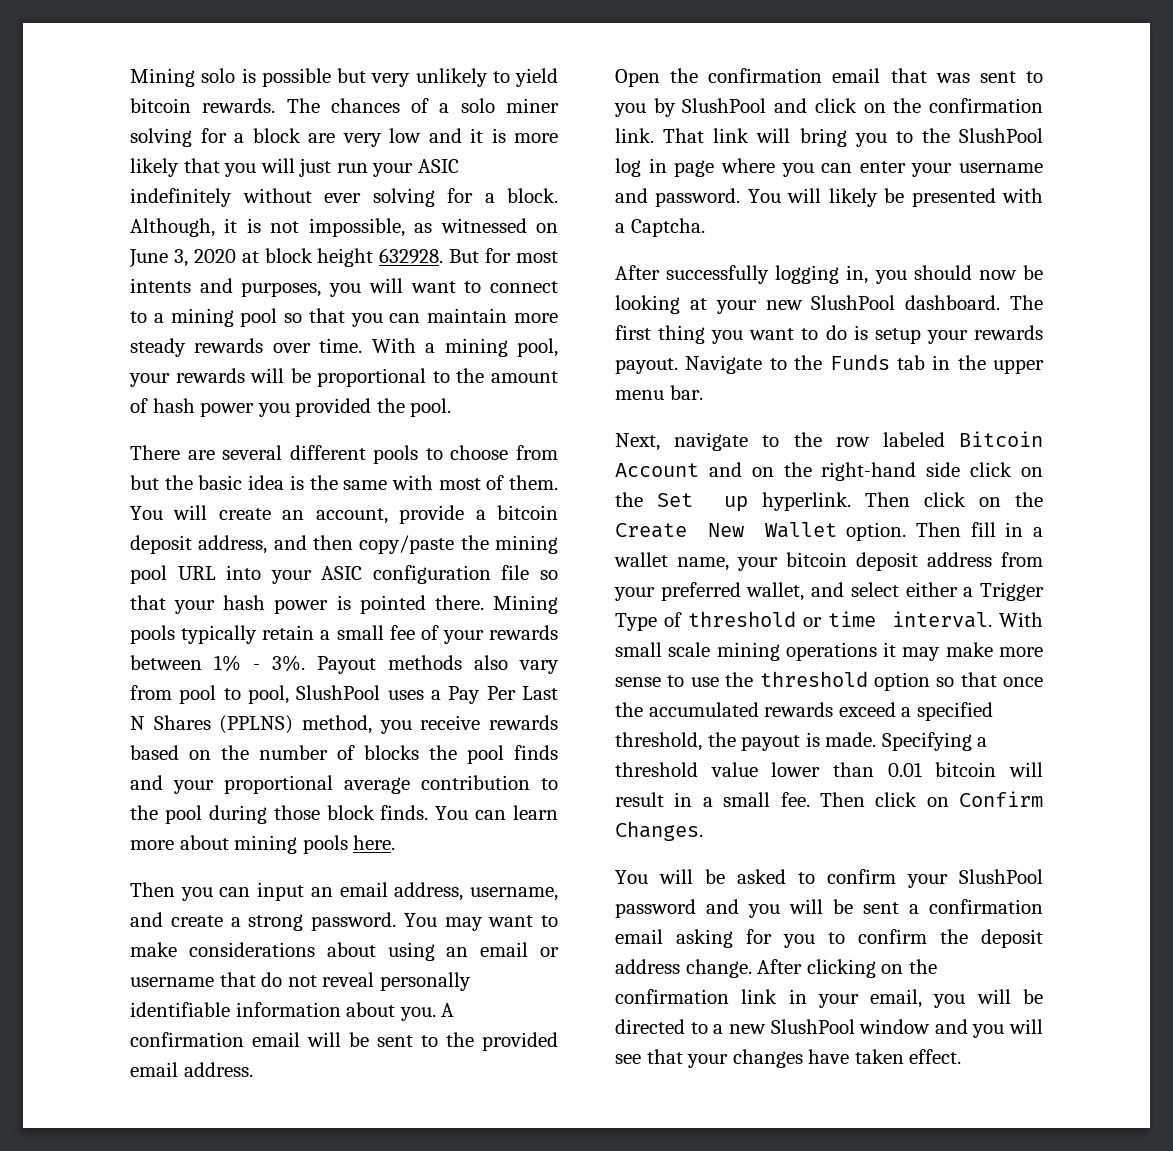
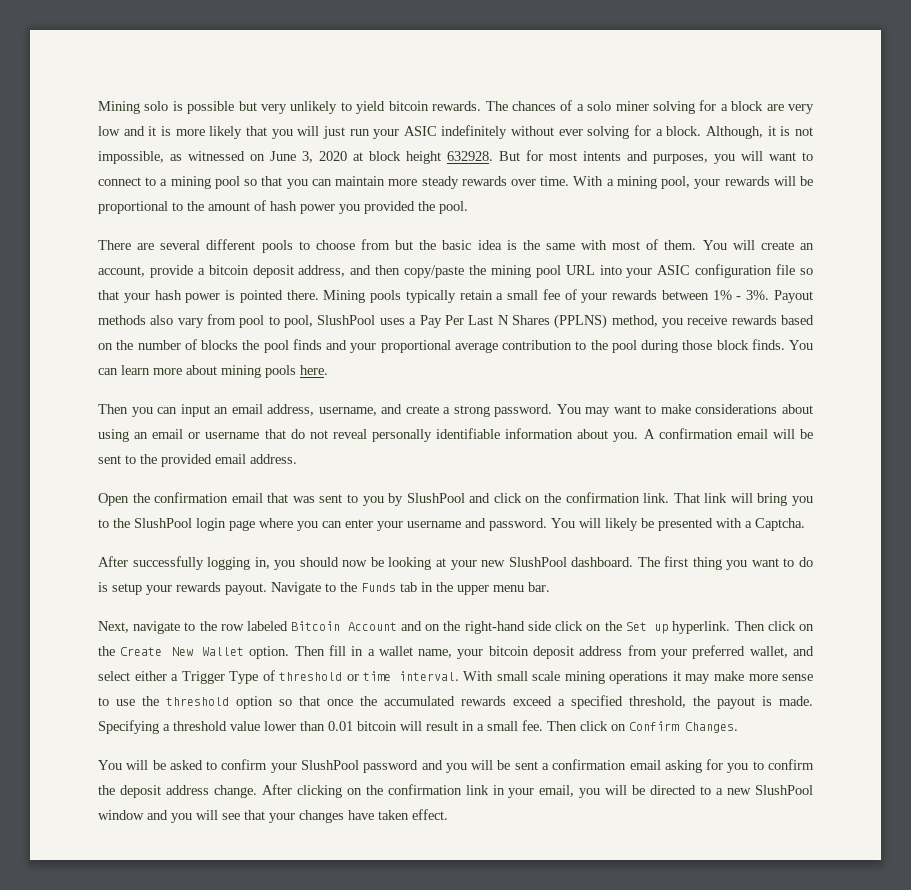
- That link will bring you to the SlushPool log in page where you can enter your username and password.
+ That link will bring you to the SlushPool login page where you can enter your username and password.

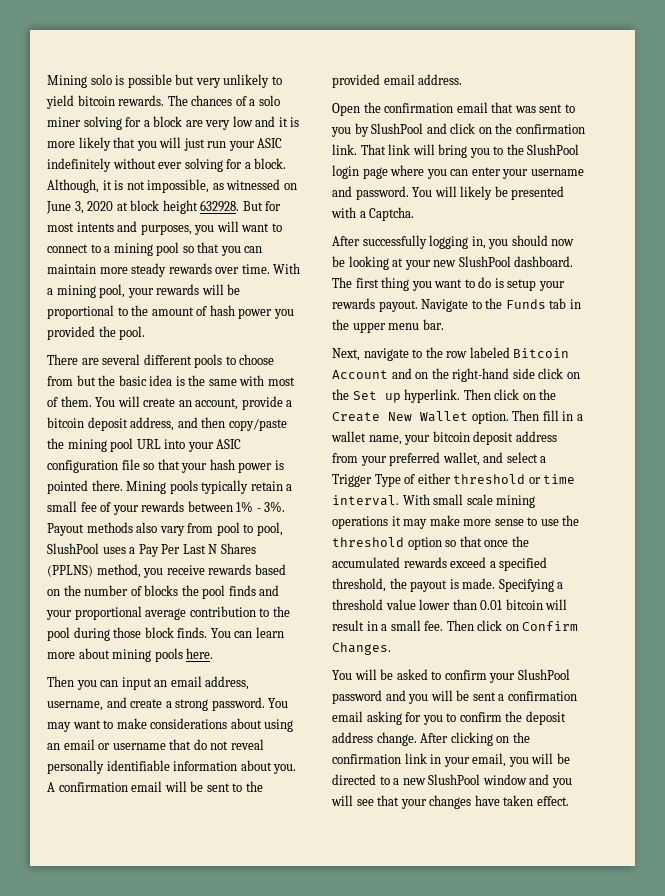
- Then fill in a wallet name, your bitcoin deposit address from your preferred wallet, and select either a Trigger Type of threshold or time interval.
+ Then fill in a wallet name, your bitcoin deposit address from your preferred wallet, and select a Trigger Type of either threshold or time interval.

